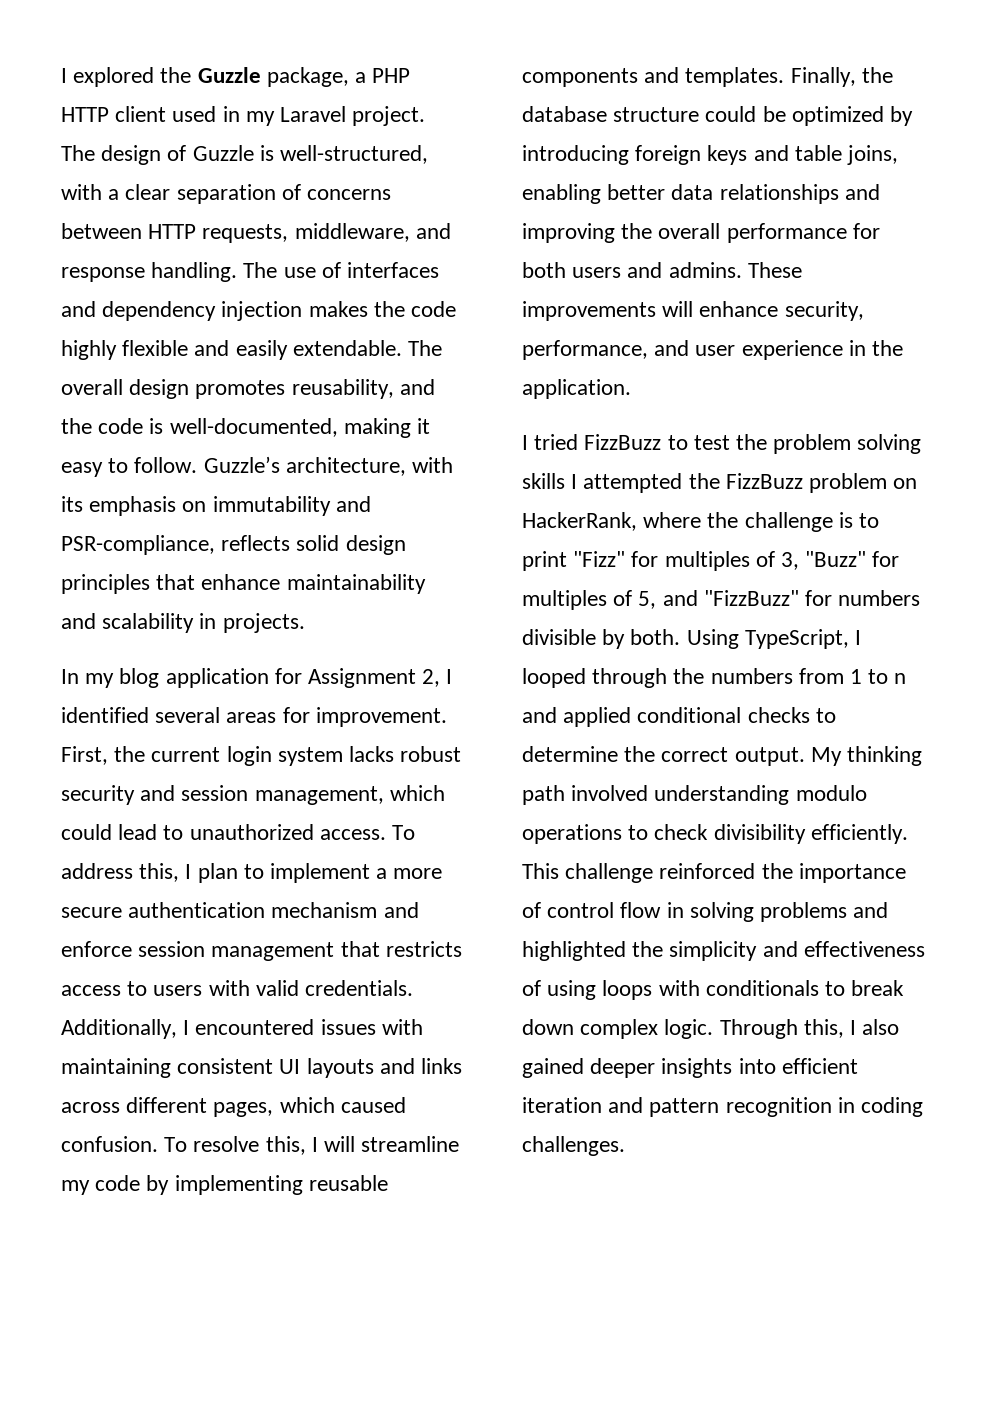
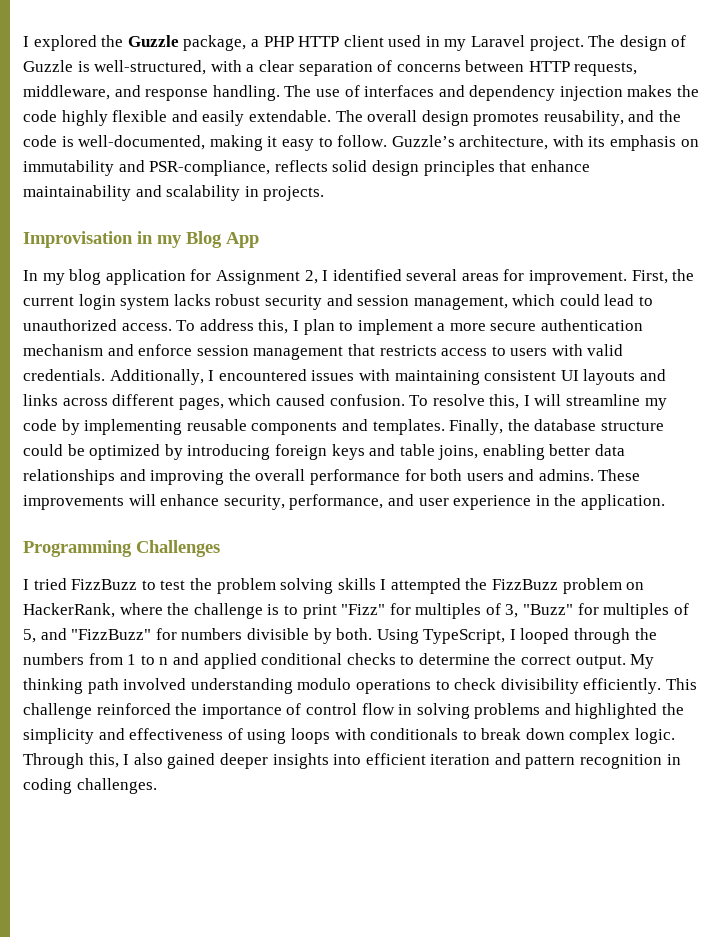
+ Improvisation in my Blog App
+ Programming Challenges

